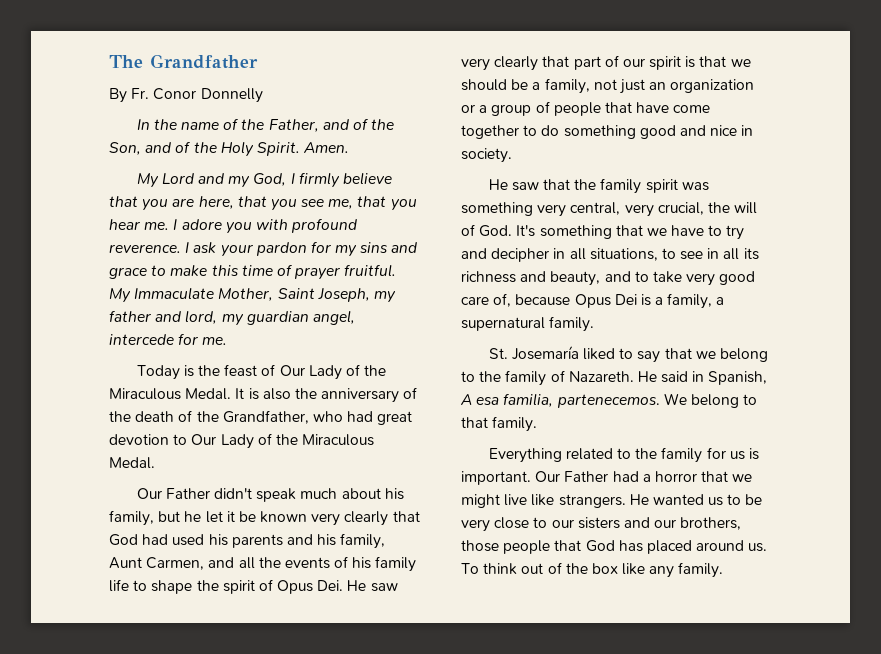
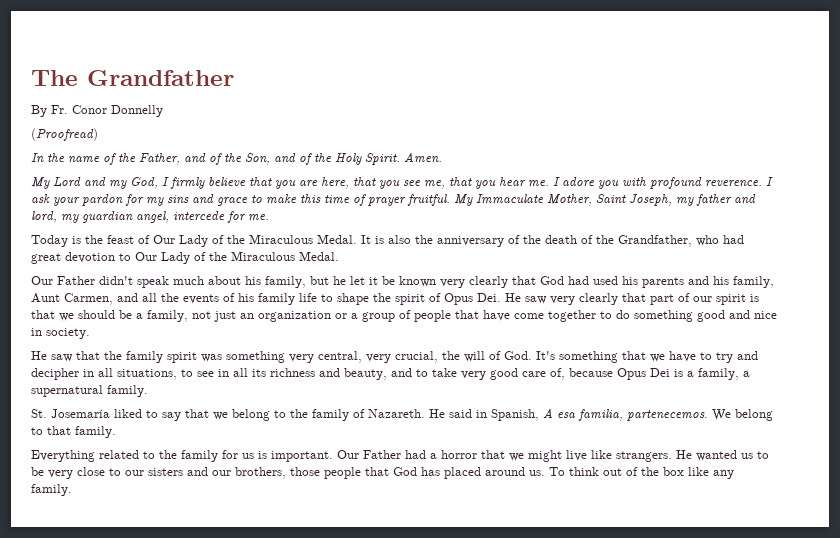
+ (Proofread)

